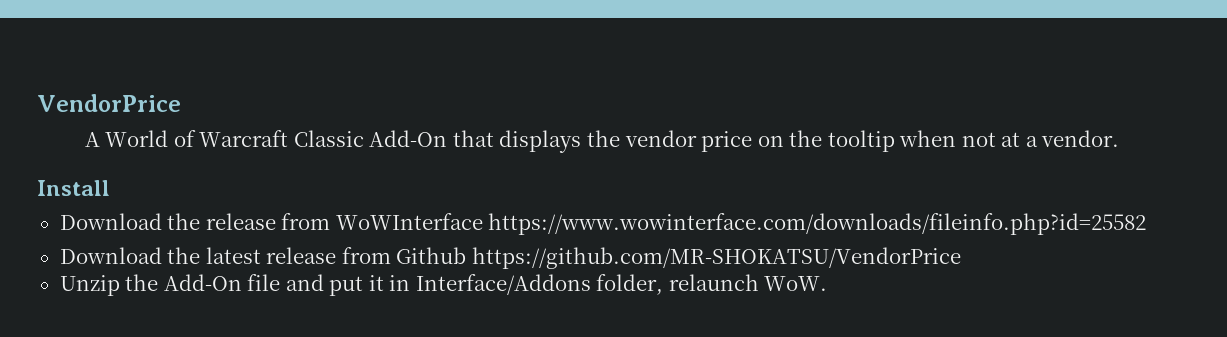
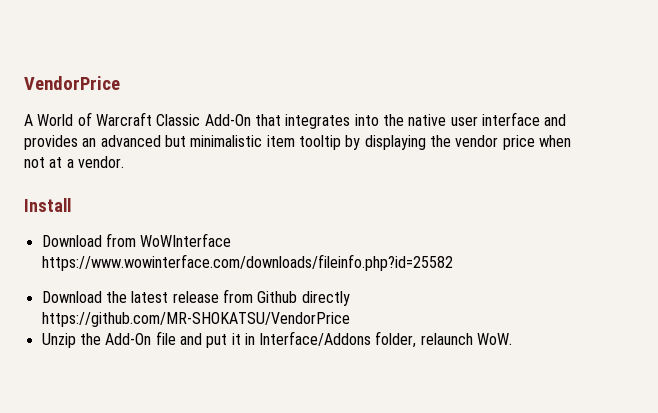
- A World of Warcraft Classic Add-On that displays the vendor price on the tooltip when not at a vendor.
+ A World of Warcraft Classic Add-On that integrates into the native user interface and provides an advanced but minimalistic item tooltip by displaying the vendor price when not at a vendor.
- Download the release from WoWInterface https://www.wowinterface.com/downloads/fileinfo.php?id=25582
+ Download from WoWInterface https://www.wowinterface.com/downloads/fileinfo.php?id=25582
- Download the latest release from Github https://github.com/MR-SHOKATSU/VendorPrice
+ Download the latest release from Github directly https://github.com/MR-SHOKATSU/VendorPrice

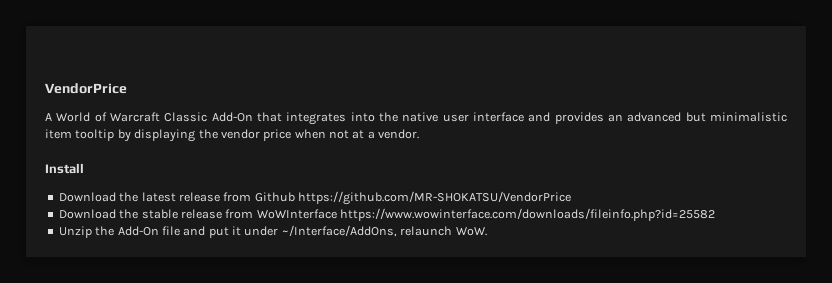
- Download from WoWInterface https://www.wowinterface.com/downloads/fileinfo.php?id=25582
- Download the latest release from Github directly https://github.com/MR-SHOKATSU/VendorPrice
+ Download the latest release from Github https://github.com/MR-SHOKATSU/VendorPrice
+ Download the stable release from WoWInterface https://www.wowinterface.com/downloads/fileinfo.php?id=25582
- Unzip the Add-On file and put it in Interface/Addons folder, relaunch WoW.
+ Unzip the Add-On file and put it under ~/Interface/AddOns, relaunch WoW.

